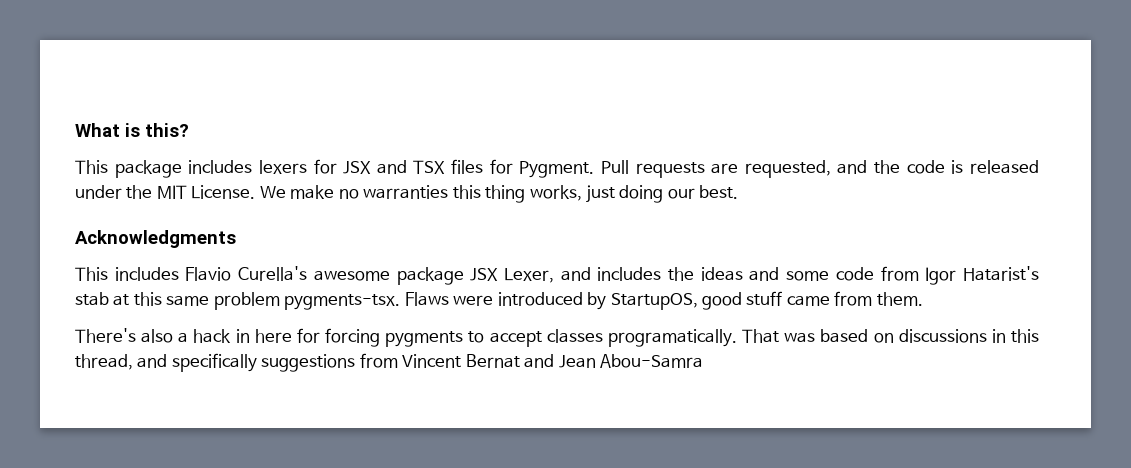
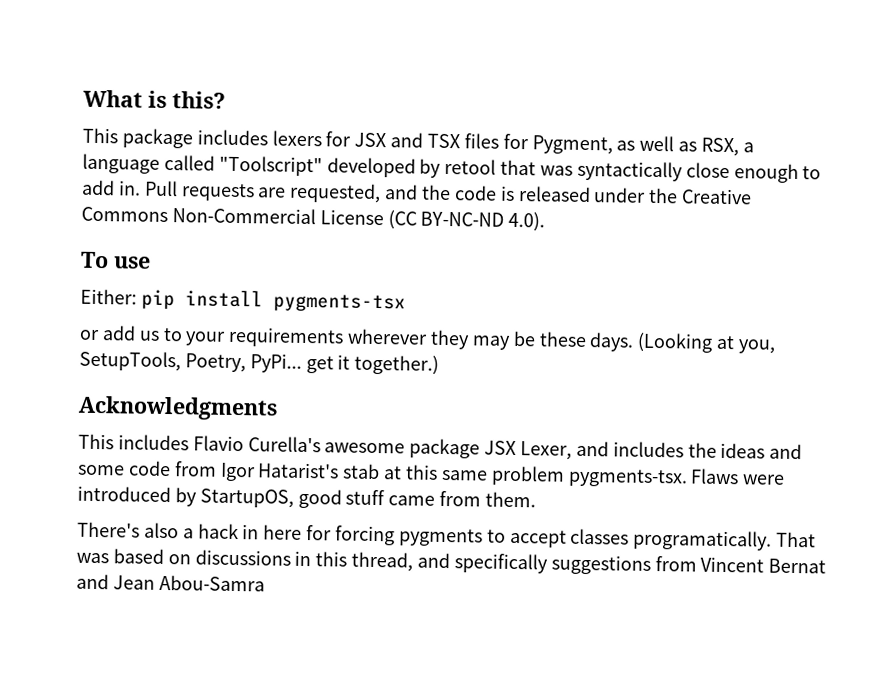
- This package includes lexers for JSX and TSX files for Pygment.
+ This package includes lexers for JSX and TSX files for Pygment, as well as RSX, a language called "Toolscript" developed by retool that was syntactically close enough to add in.
- Pull requests are requested, and the code is released under the MIT License. We make no warranties this thing works, just doing our best.
+ Pull requests are requested, and the code is released under the Creative Commons Non-Commercial License (CC BY-NC-ND 4.0).
+ To use
+ Either: pip install pygments-tsx
+ or add us to your requirements wherever they may be these days. (Looking at you, SetupTools, Poetry, PyPi... get it together.)

